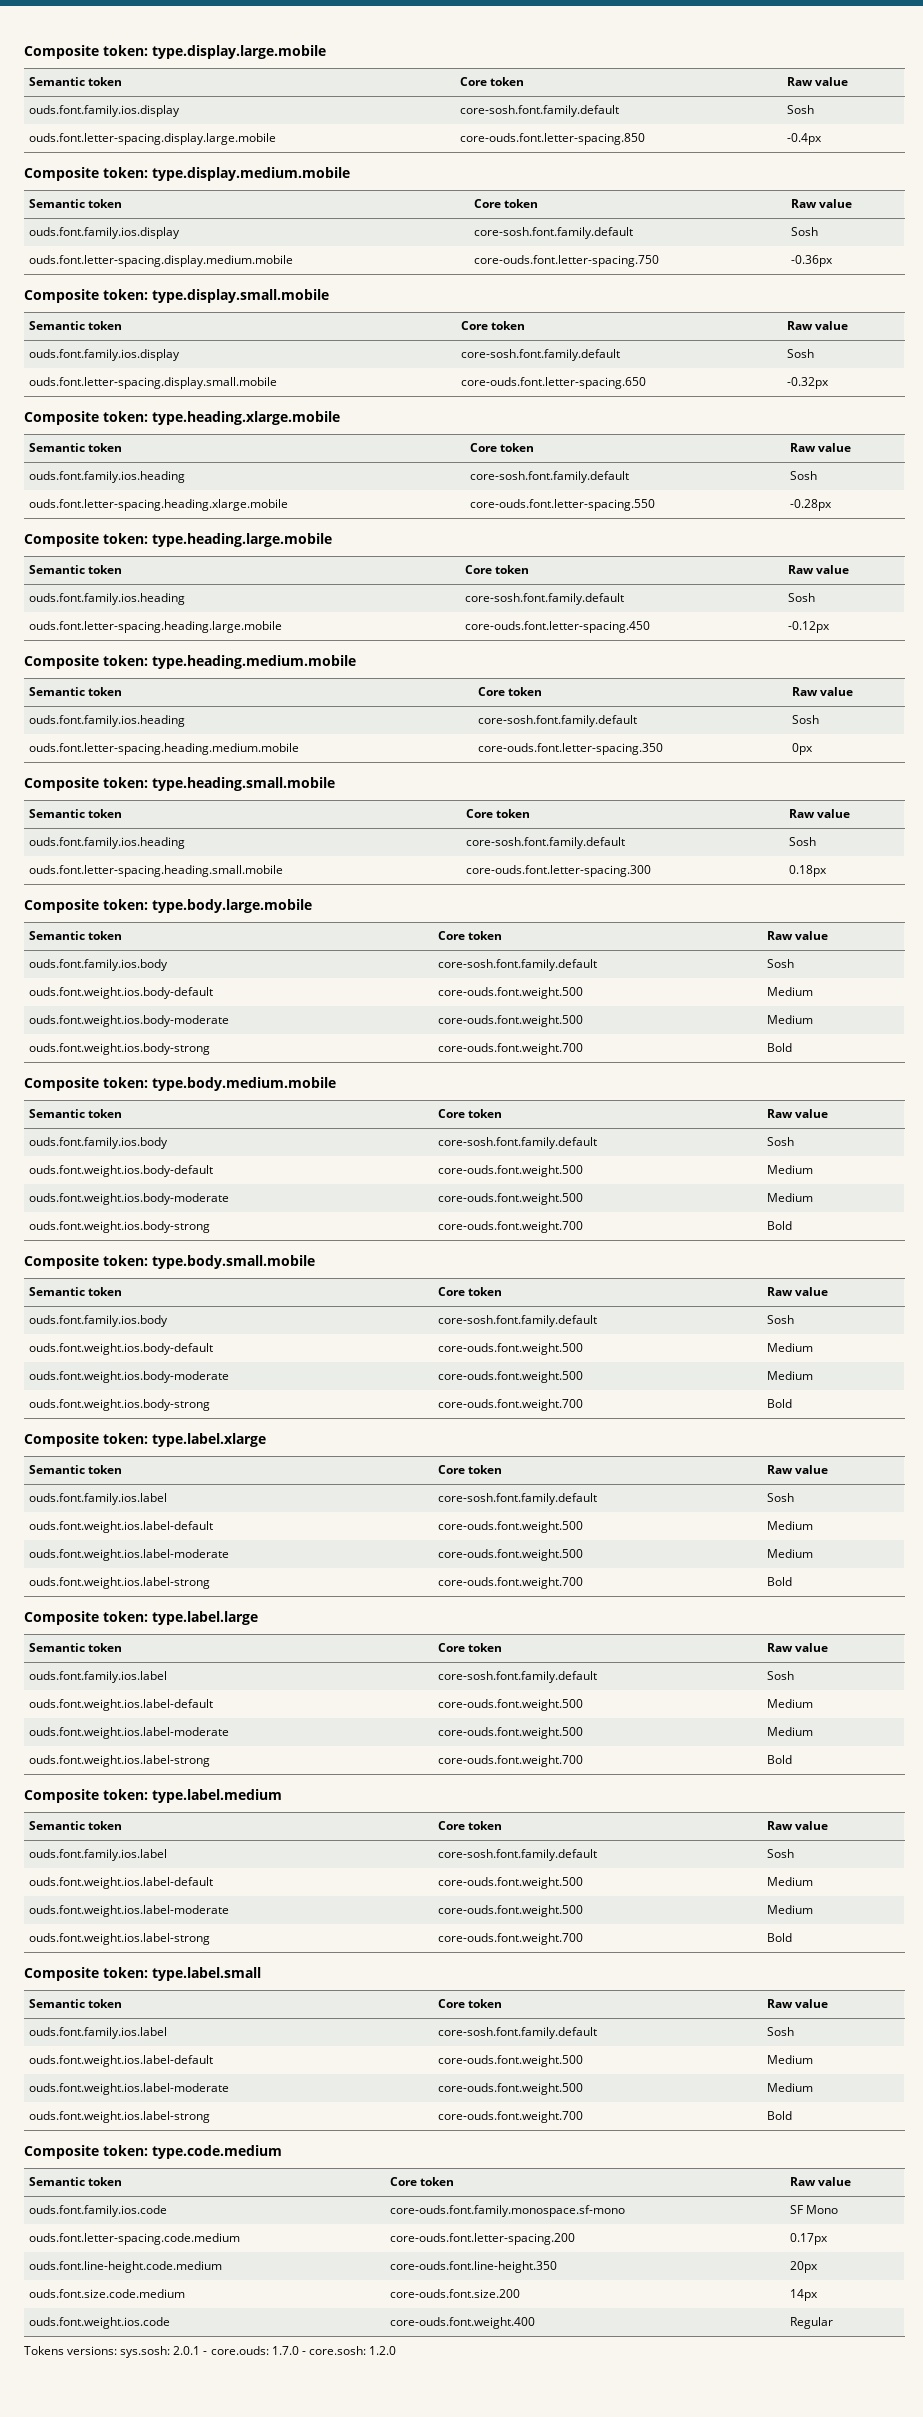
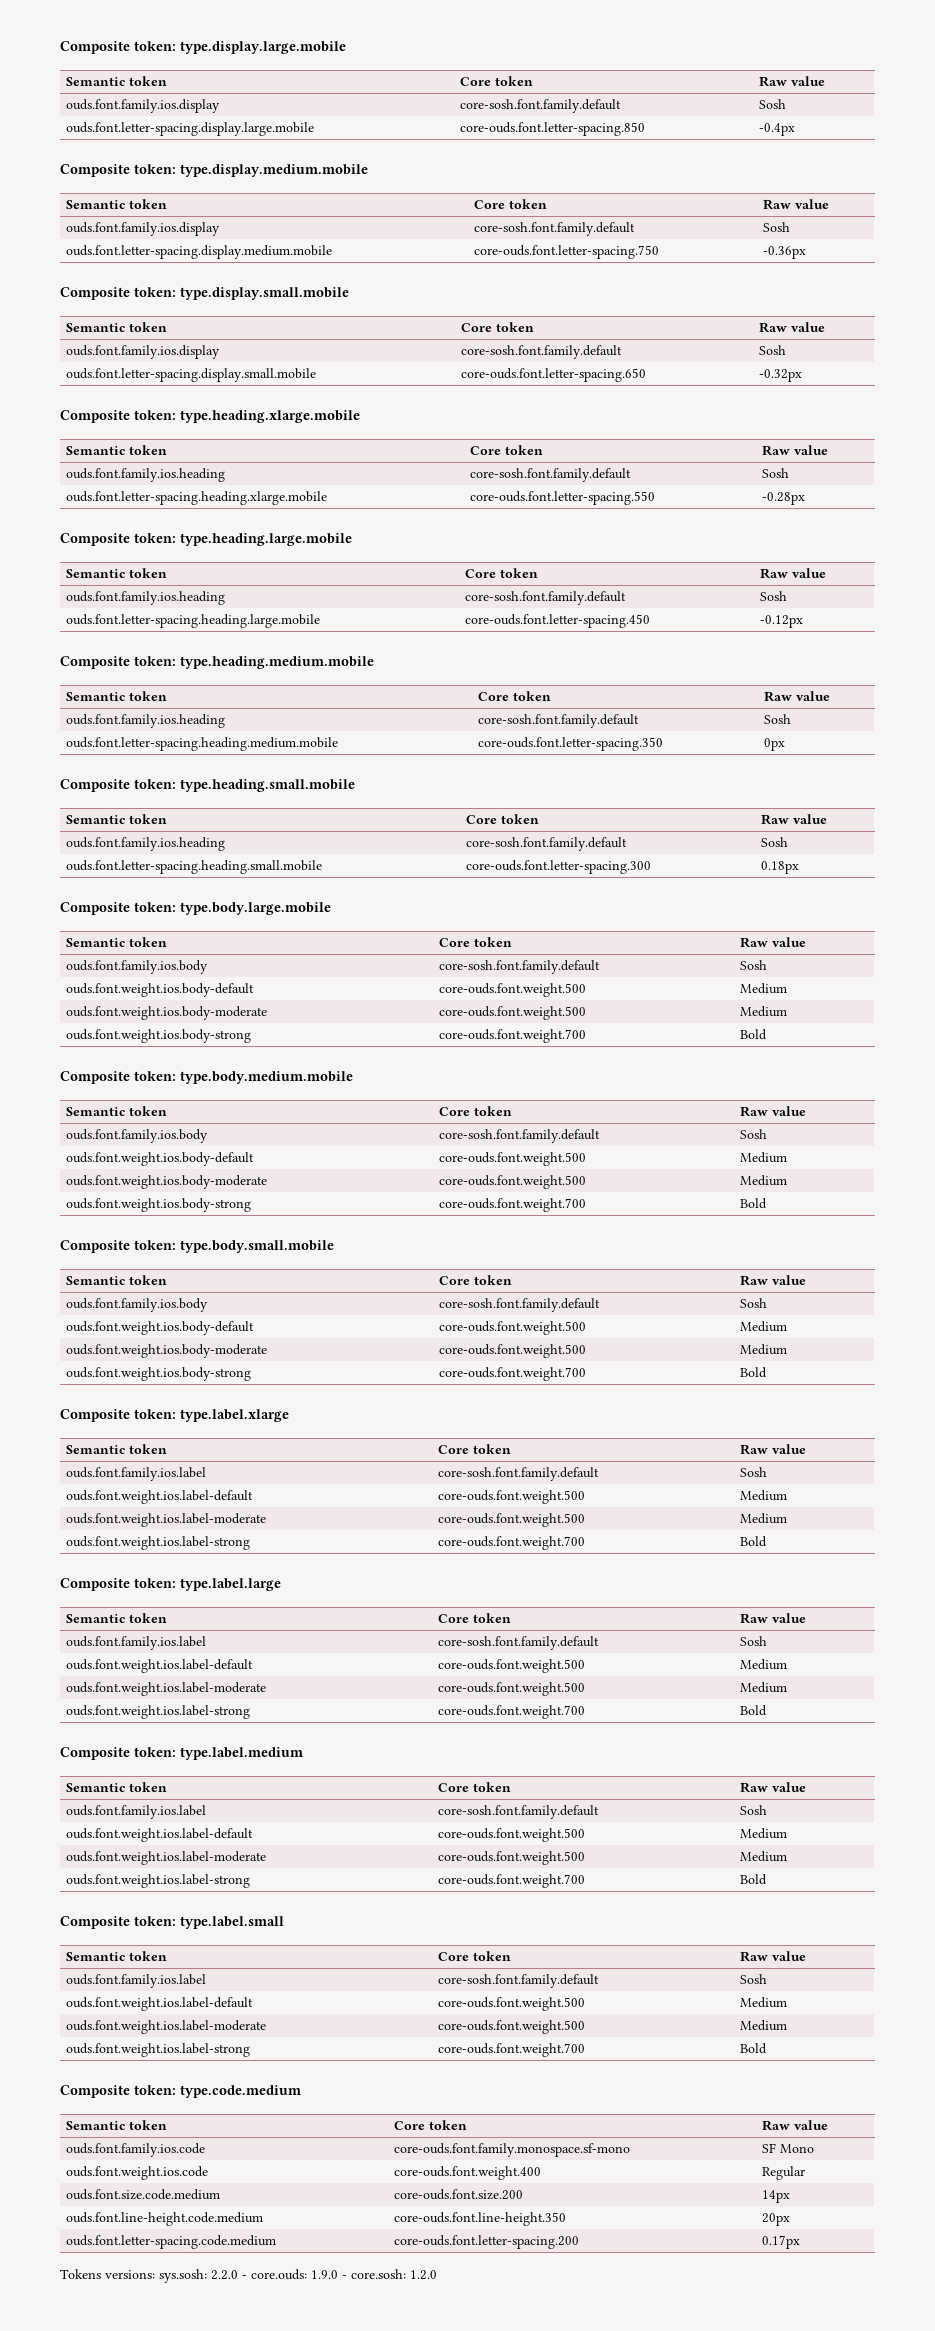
+ ouds.font.weight.ios.code | core-ouds.font.weight.400 | Regular
+ ouds.font.size.code.medium | core-ouds.font.size.200 | 14px
+ ouds.font.line-height.code.medium | core-ouds.font.line-height.350 | 20px
  ouds.font.letter-spacing.code.medium | core-ouds.font.letter-spacing.200 | 0.17px
- ouds.font.line-height.code.medium | core-ouds.font.line-height.350 | 20px
- ouds.font.size.code.medium | core-ouds.font.size.200 | 14px
- ouds.font.weight.ios.code | core-ouds.font.weight.400 | Regular
- Tokens versions: sys.sosh: 2.0.1 - core.ouds: 1.7.0 - core.sosh: 1.2.0
+ Tokens versions: sys.sosh: 2.2.0 - core.ouds: 1.9.0 - core.sosh: 1.2.0

